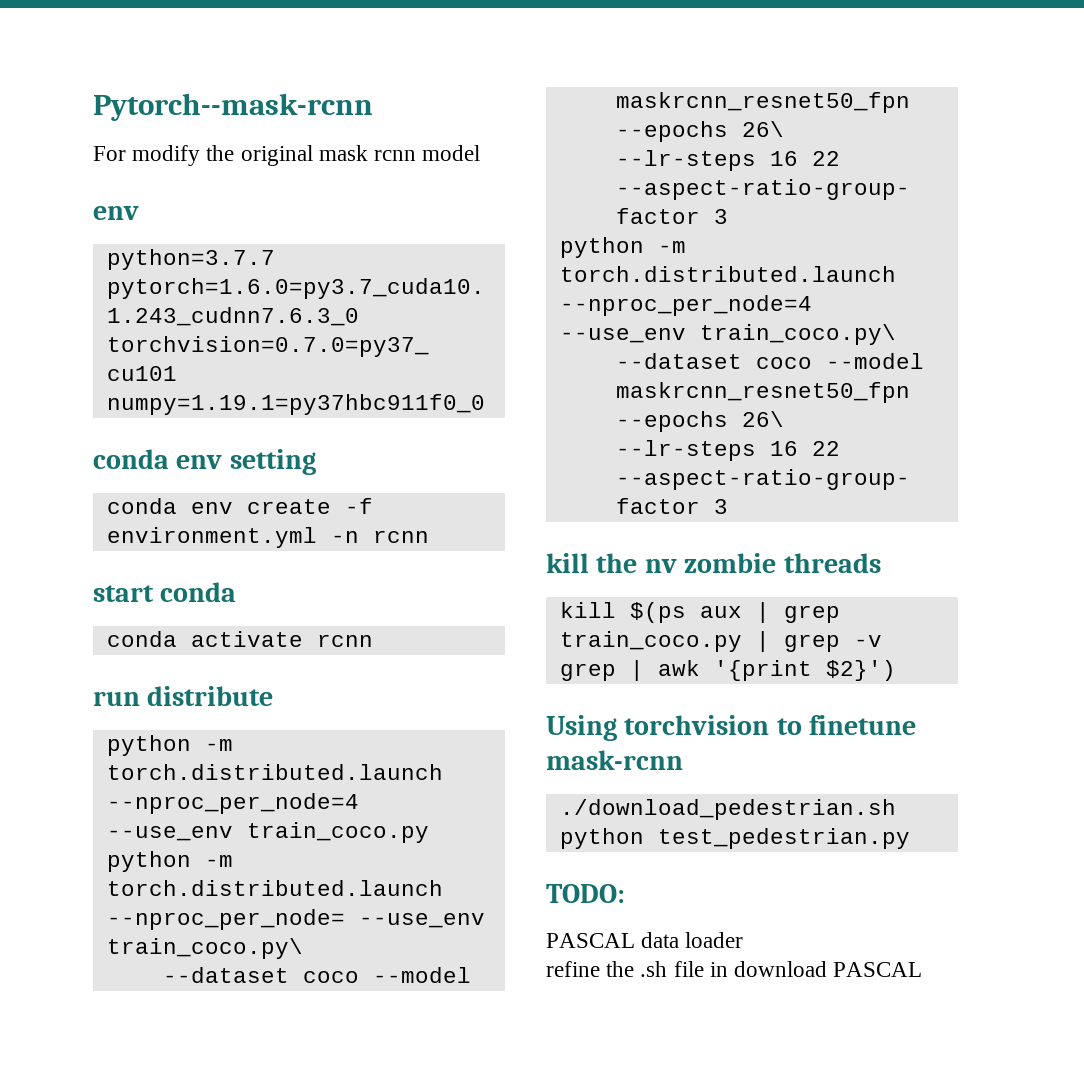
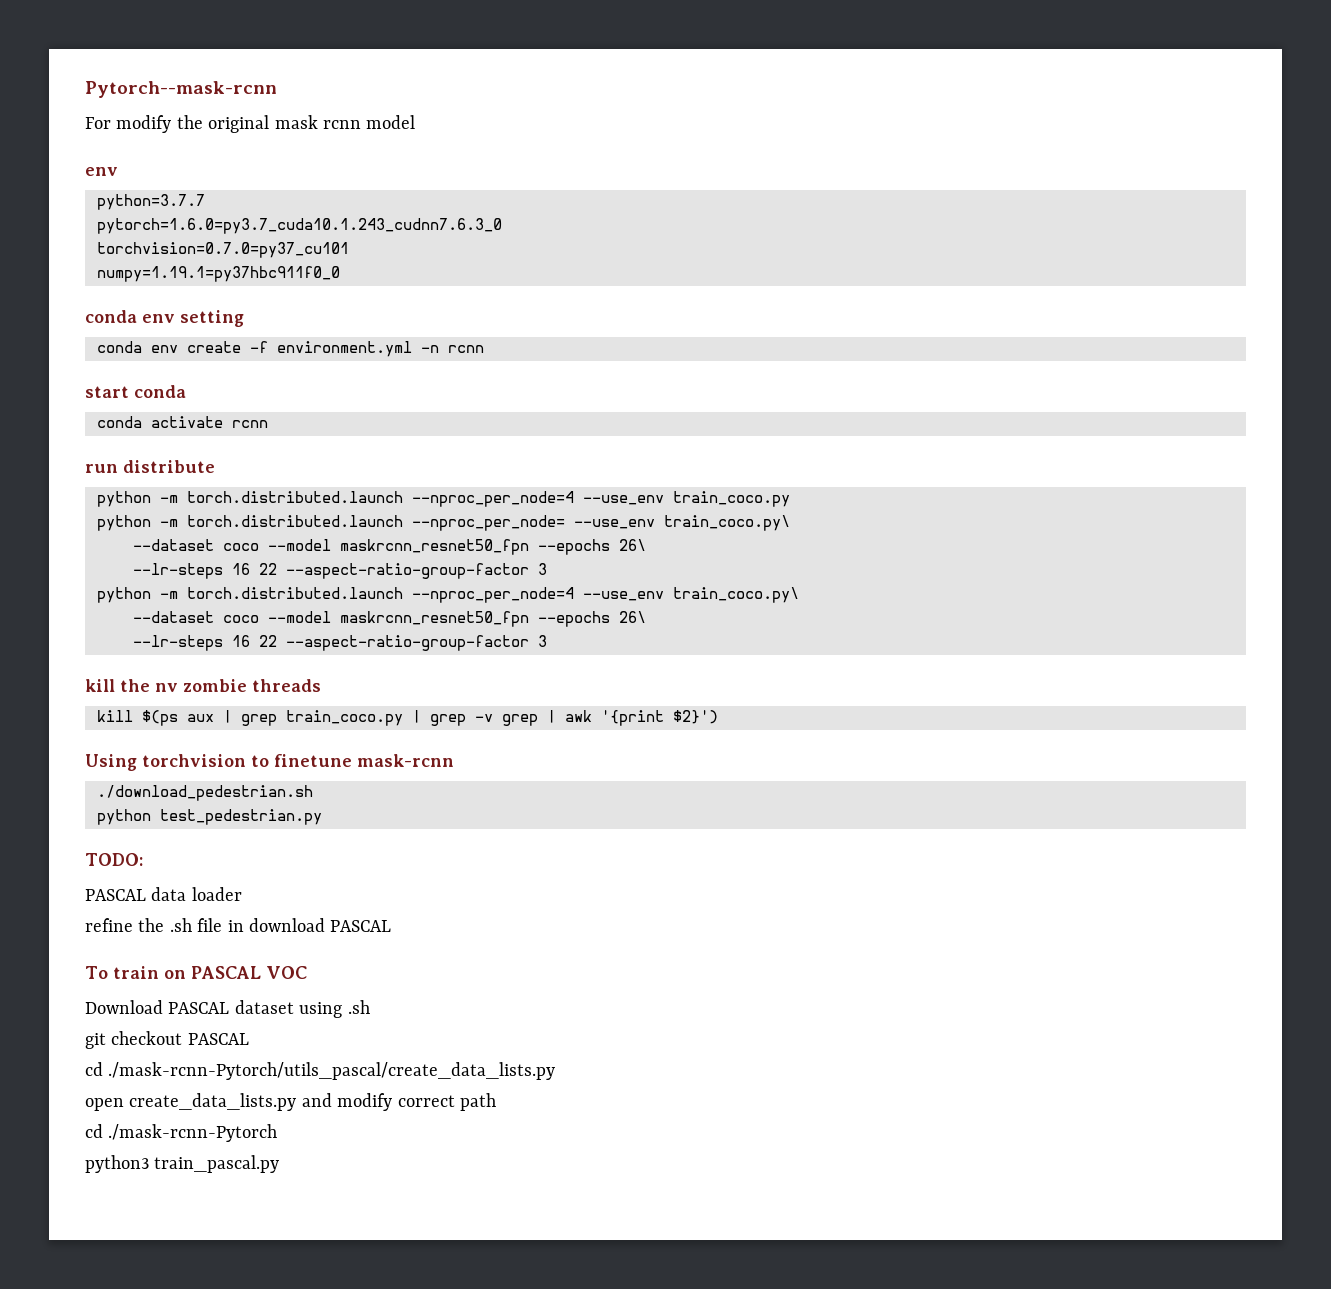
+ To train on PASCAL VOC
+ Download PASCAL dataset using .sh
+ git checkout PASCAL
+ cd ./mask-rcnn-Pytorch/utils_pascal/create_data_lists.py
+ open create_data_lists.py and modify correct path
+ cd ./mask-rcnn-Pytorch
+ python3 train_pascal.py

